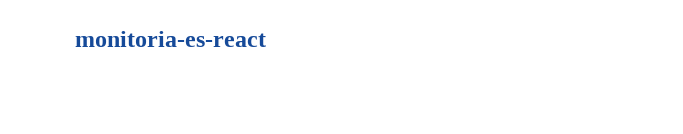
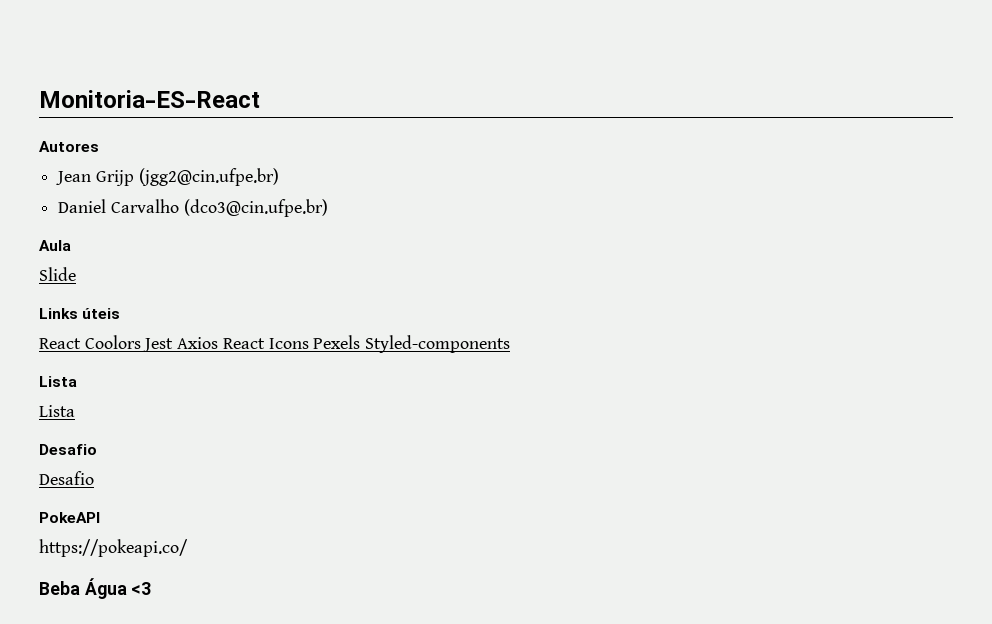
- monitoria-es-react
+ Monitoria-ES-React
+ Autores
+ Jean Grijp (jgg2@cin.ufpe.br)
+ Daniel Carvalho (dco3@cin.ufpe.br)
+ Aula
+ Slide
+ Links úteis
+ React Coolors Jest Axios React Icons Pexels Styled-components
+ Lista
+ Lista
+ Desafio
+ Desafio
+ PokeAPI
+ https://pokeapi.co/
+ Beba Água <3

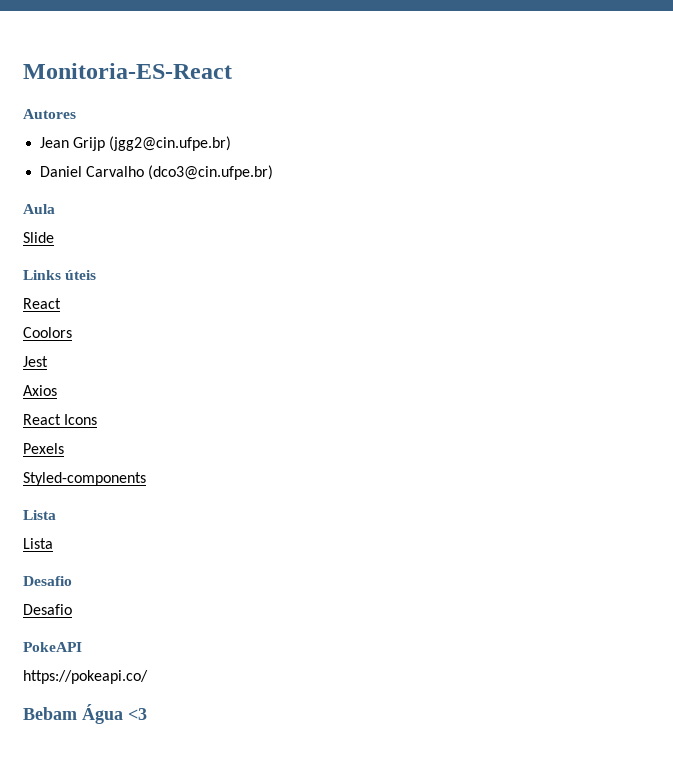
  Links úteis
- React Coolors Jest Axios React Icons Pexels Styled-components
+ React
+ Coolors
+ Jest
+ Axios
+ React Icons
+ Pexels
+ Styled-components
- Beba Água <3
+ Bebam Água <3

